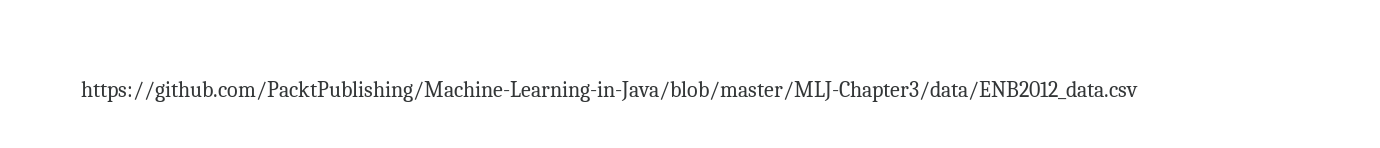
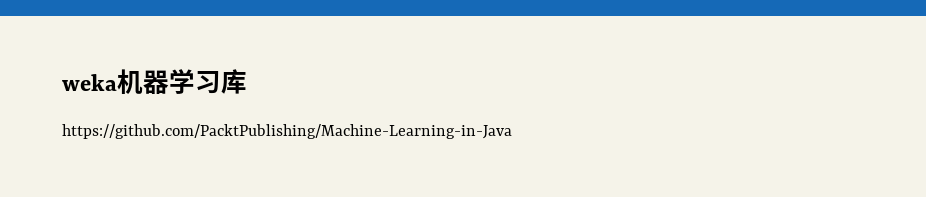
- https://github.com/PacktPublishing/Machine-Learning-in-Java/blob/master/MLJ-Chapter3/data/ENB2012_data.csv
+ weka机器学习库
+ https://github.com/PacktPublishing/Machine-Learning-in-Java

